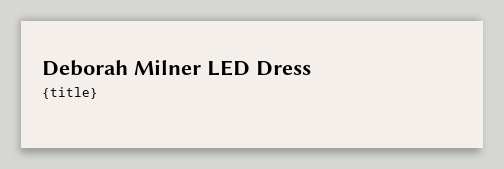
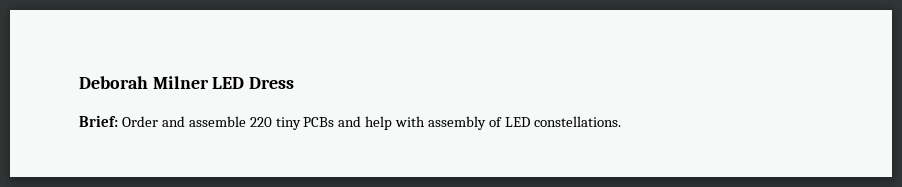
- {title}
+ Brief: Order and assemble 220 tiny PCBs and help with assembly of LED constellations.

